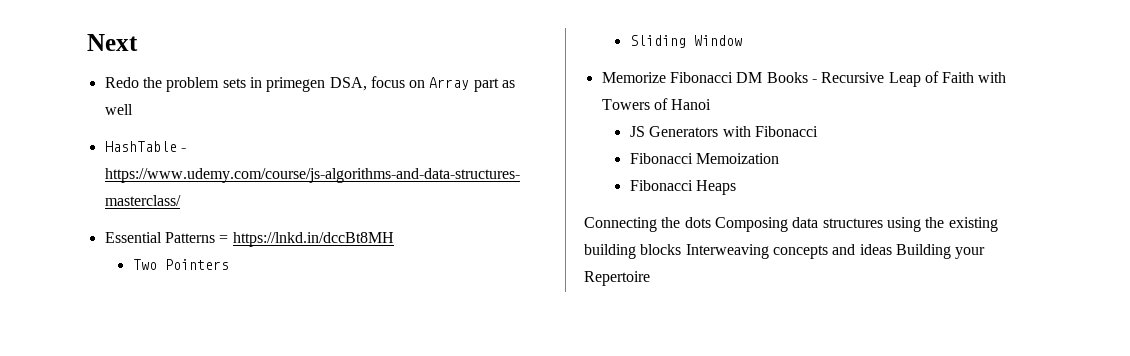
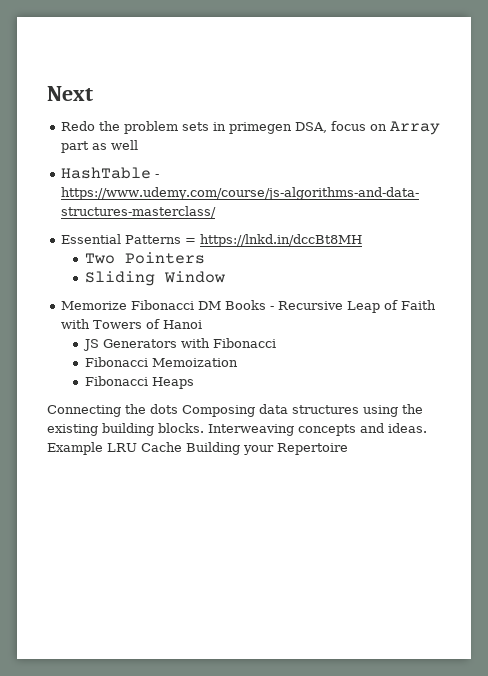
- Connecting the dots Composing data structures using the existing building blocks Interweaving concepts and ideas Building your Repertoire
+ Connecting the dots Composing data structures using the existing building blocks. Interweaving concepts and ideas. Example LRU Cache Building your Repertoire

